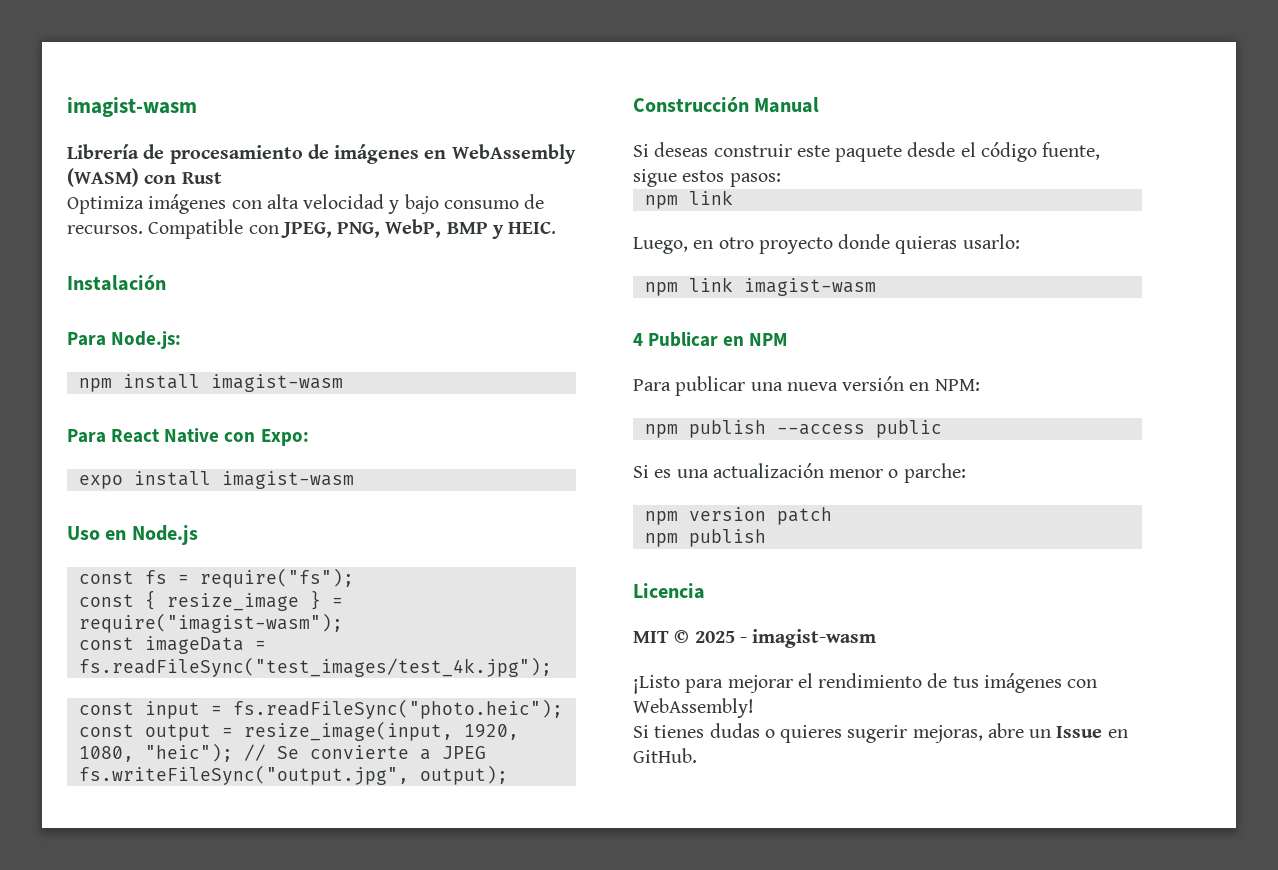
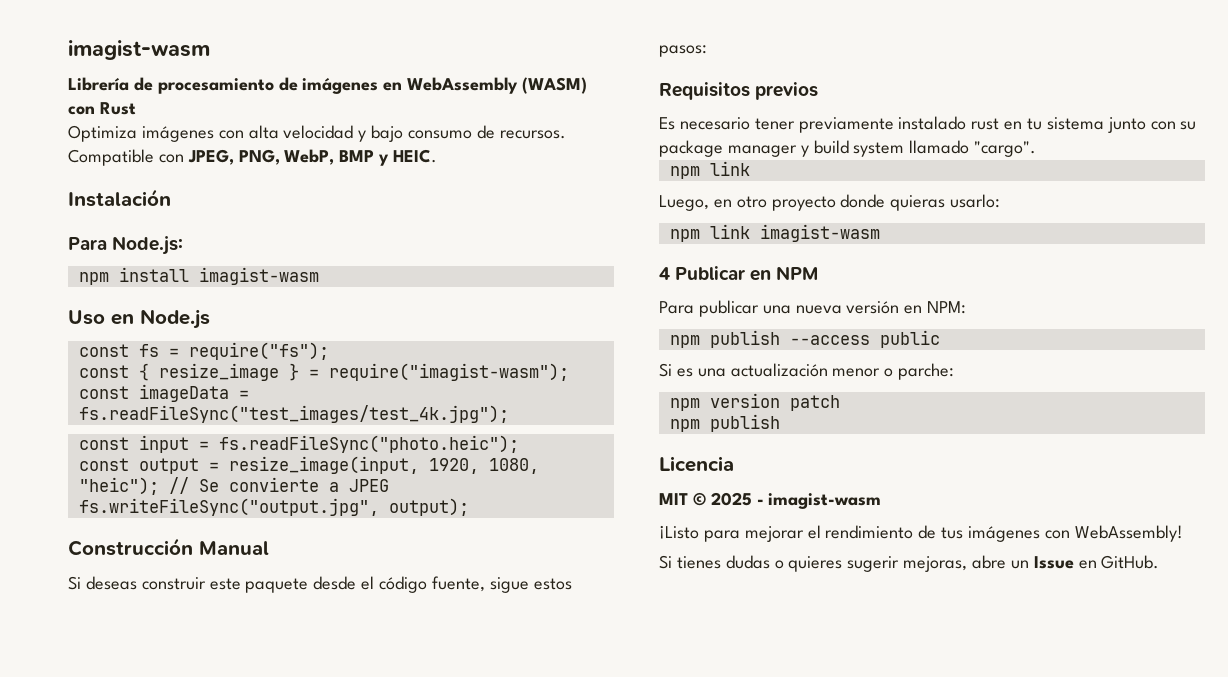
- Para React Native con Expo:
- expo install imagist-wasm
+ Requisitos previos
+ Es necesario tener previamente instalado rust en tu sistema junto con su package manager y build system llamado "cargo".

